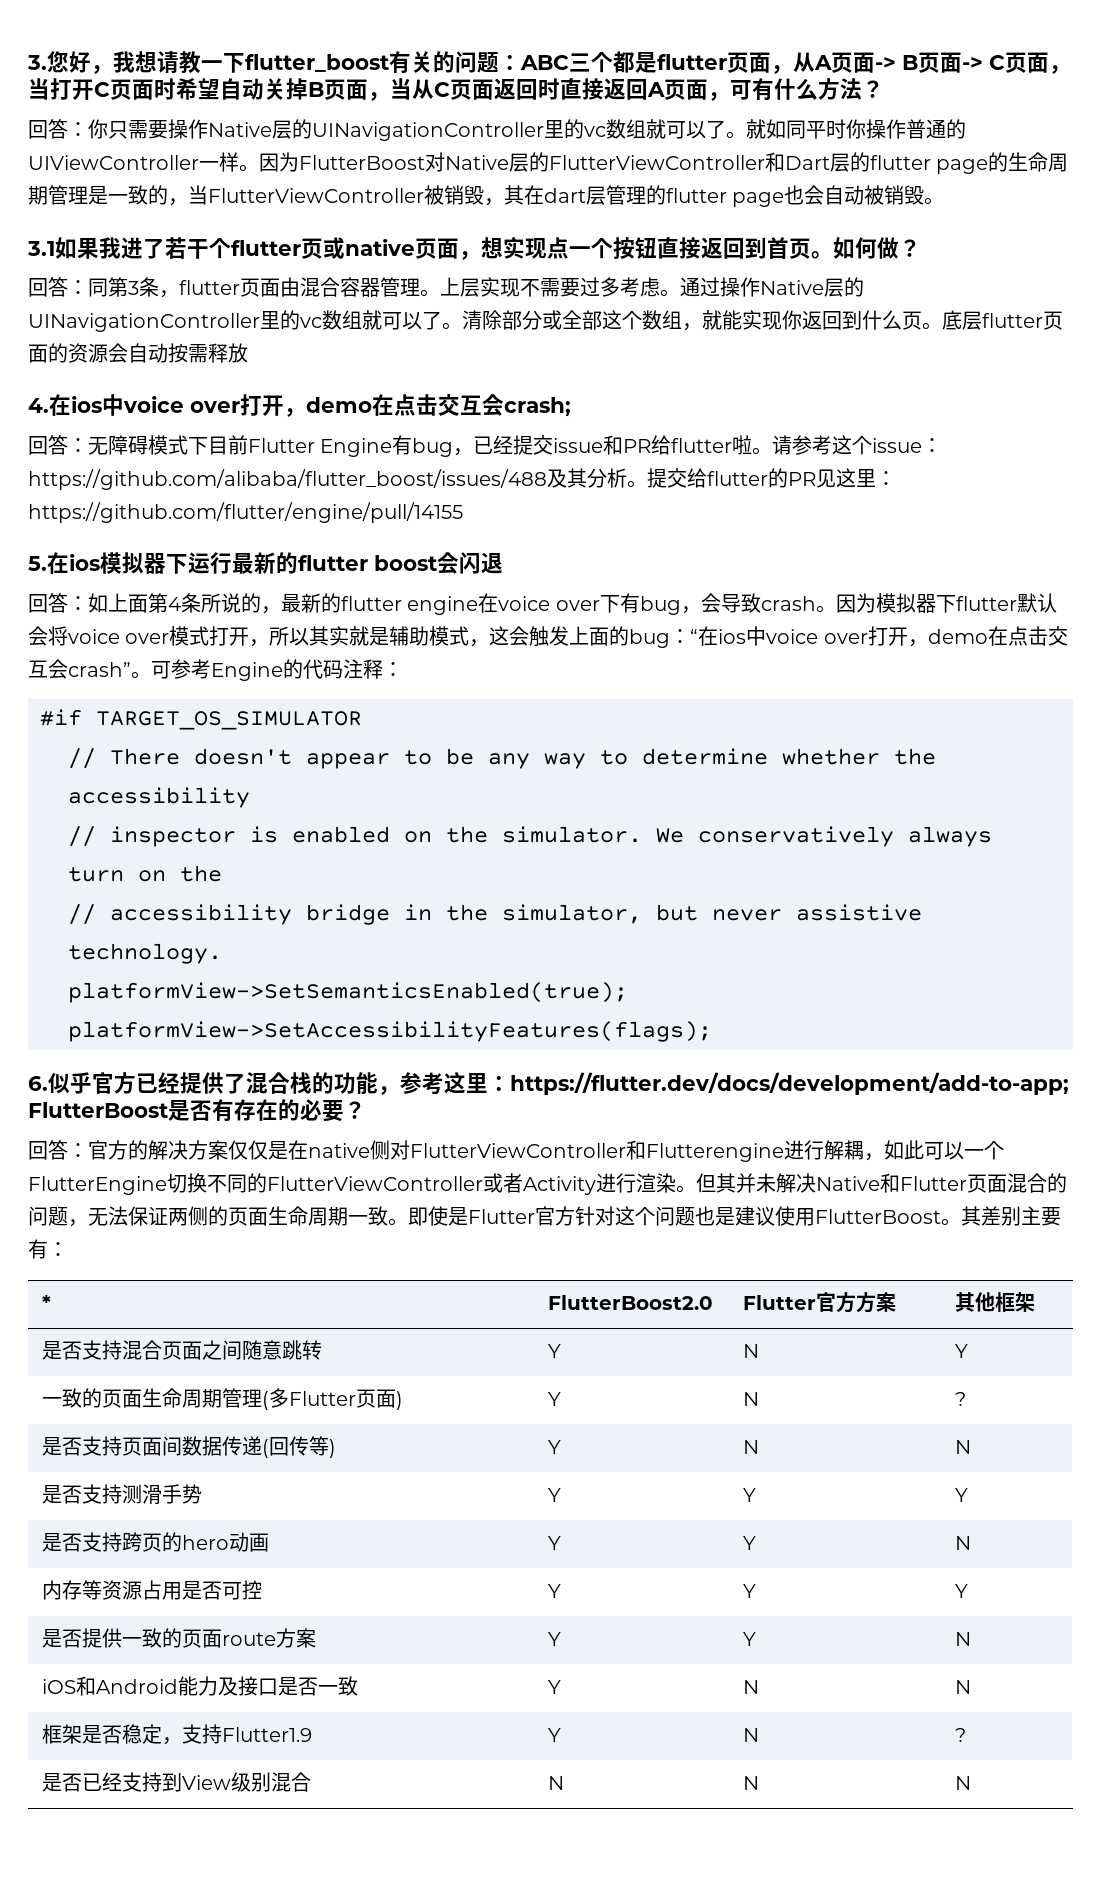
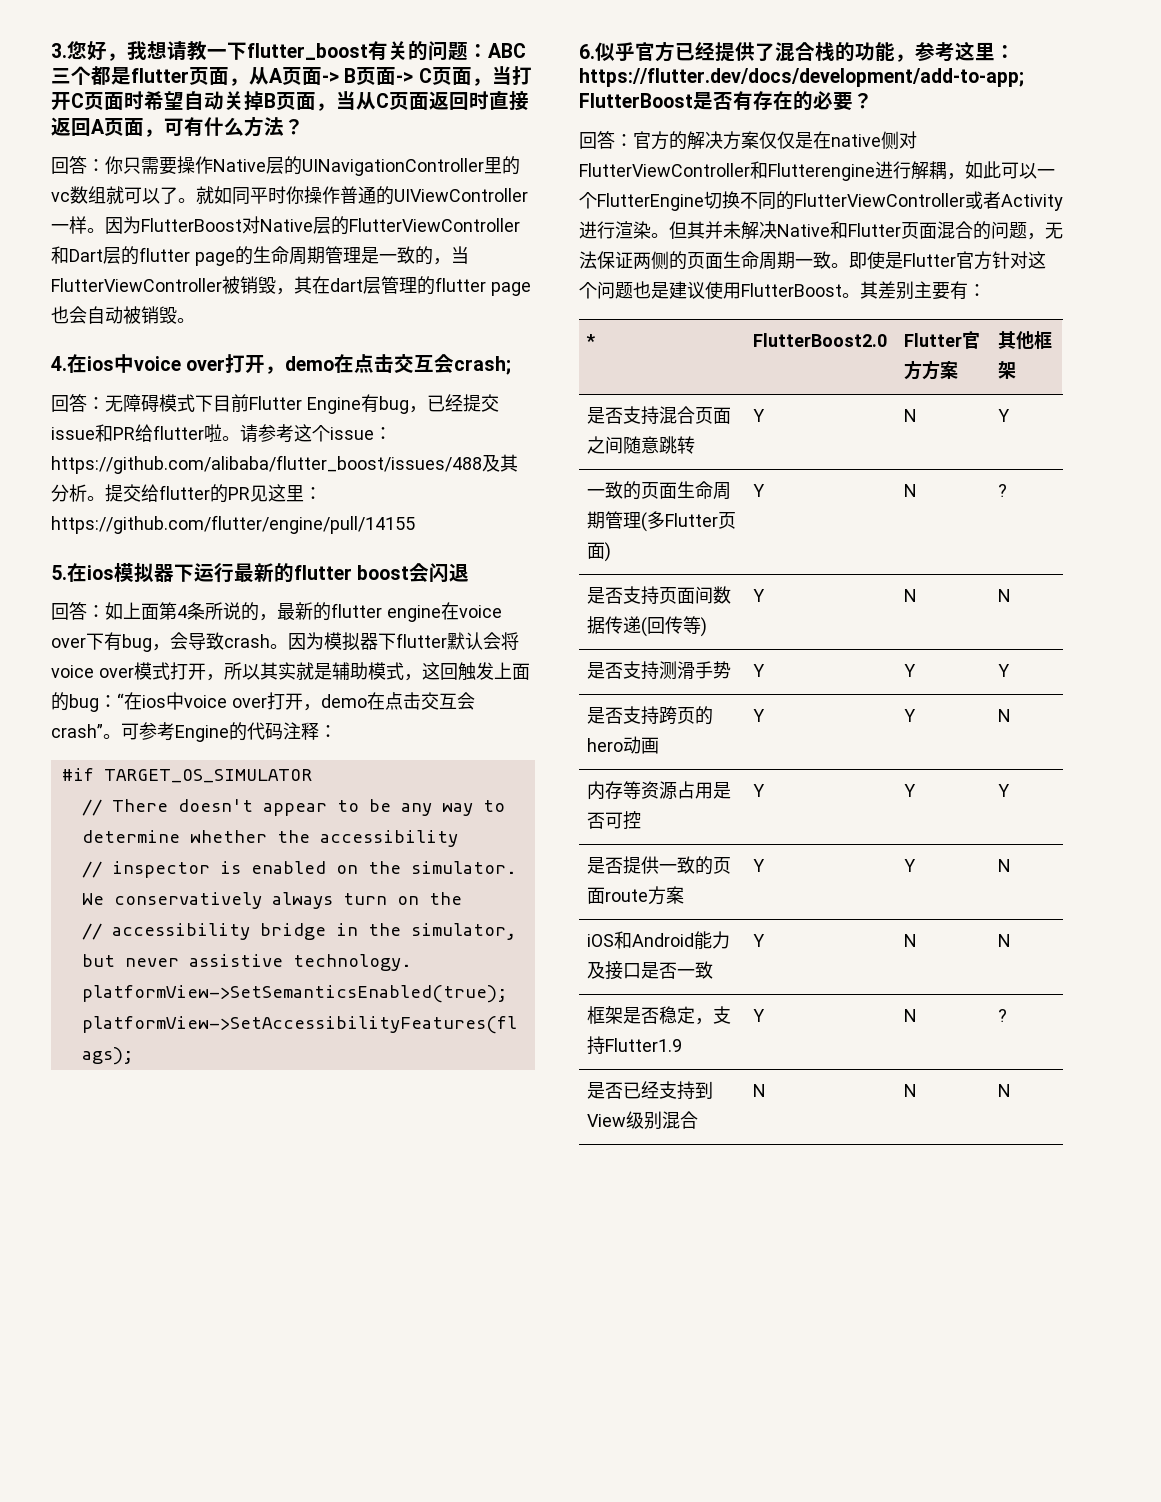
- 3.1如果我进了若干个flutter页或native页面，想实现点一个按钮直接返回到首页。如何做？
- 回答：同第3条，flutter页面由混合容器管理。上层实现不需要过多考虑。通过操作Native层的UINavigationController里的vc数组就可以了。清除部分或全部这个数组，就能实现你返回到什么页。底层flutter页面的资源会自动按需释放
- 因为模拟器下flutter默认会将voice over模式打开，所以其实就是辅助模式，这会触发上面的bug：“在ios中voice over打开，demo在点击交互会crash”。
+ 因为模拟器下flutter默认会将voice over模式打开，所以其实就是辅助模式，这回触发上面的bug：“在ios中voice over打开，demo在点击交互会crash”。

